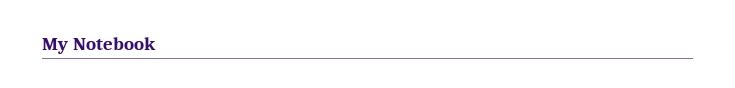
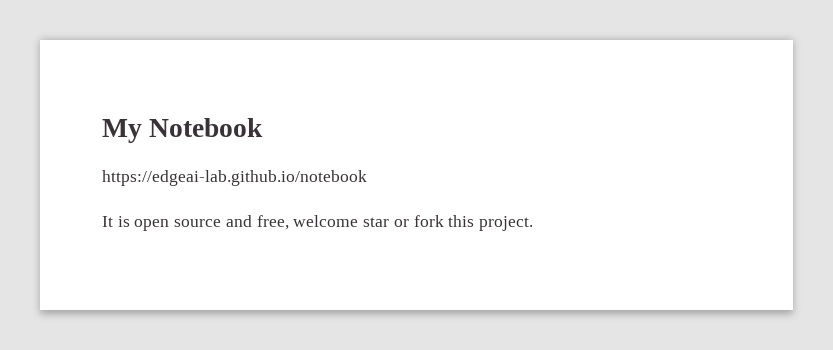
+ https://edgeai-lab.github.io/notebook
+ It is open source and free, welcome star or fork this project.

